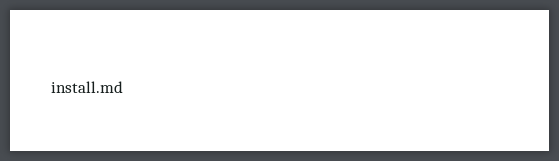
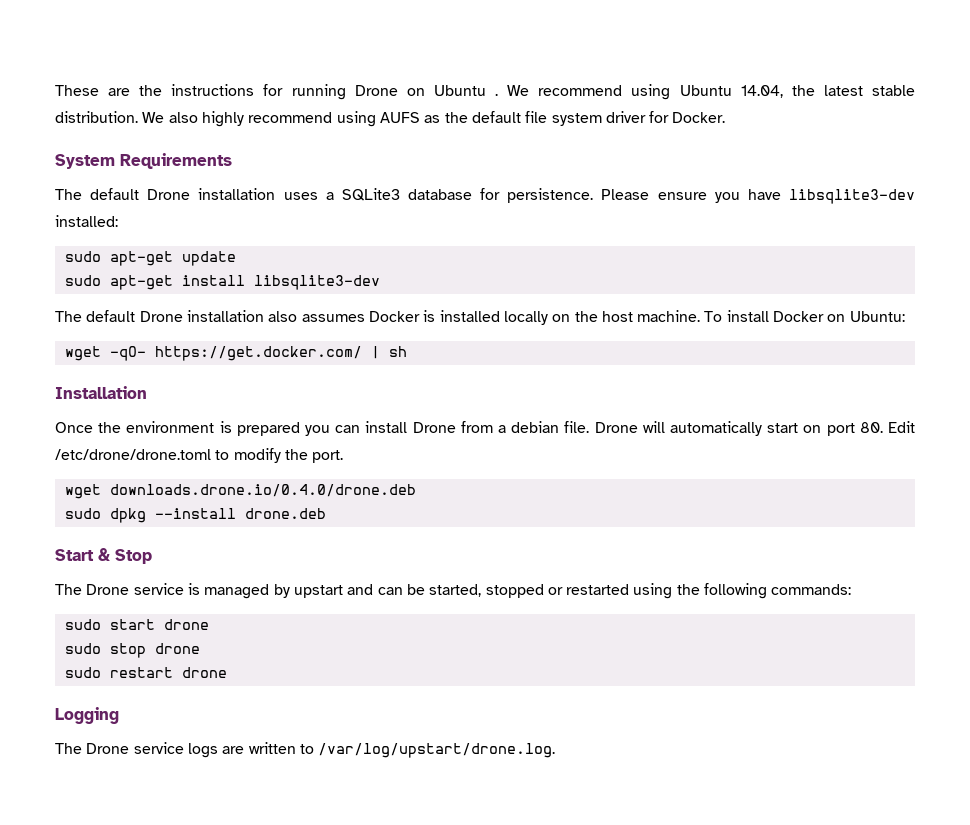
- install.md
+ These are the instructions for running Drone on Ubuntu . We recommend using Ubuntu 14.04, the latest stable distribution. We also highly recommend using AUFS as the default file system driver for Docker.
+ System Requirements
+ The default Drone installation uses a SQLite3 database for persistence. Please ensure you have libsqlite3-dev installed:
+ sudo apt-get update
+ sudo apt-get install libsqlite3-dev
+ The default Drone installation also assumes Docker is installed locally on the host machine. To install Docker on Ubuntu:
+ wget -qO- https://get.docker.com/ | sh
+ Installation
+ Once the environment is prepared you can install Drone from a debian file. Drone will automatically start on port 80. Edit /etc/drone/drone.toml to modify the port.
+ wget downloads.drone.io/0.4.0/drone.deb
+ sudo dpkg --install drone.deb
+ Start & Stop
+ The Drone service is managed by upstart and can be started, stopped or restarted using the following commands:
+ sudo start drone
+ sudo stop drone
+ sudo restart drone
+ Logging
+ The Drone service logs are written to /var/log/upstart/drone.log.

